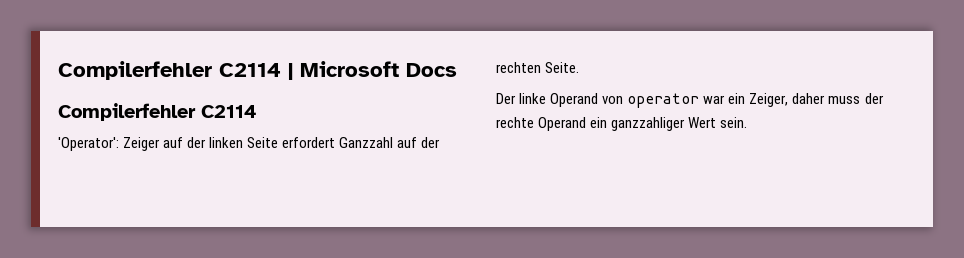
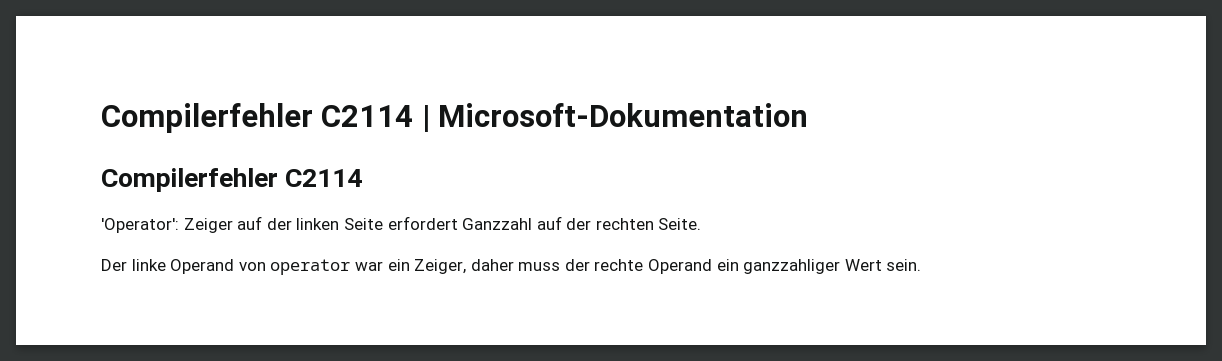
- Compilerfehler C2114 | Microsoft Docs
+ Compilerfehler C2114 | Microsoft-Dokumentation

